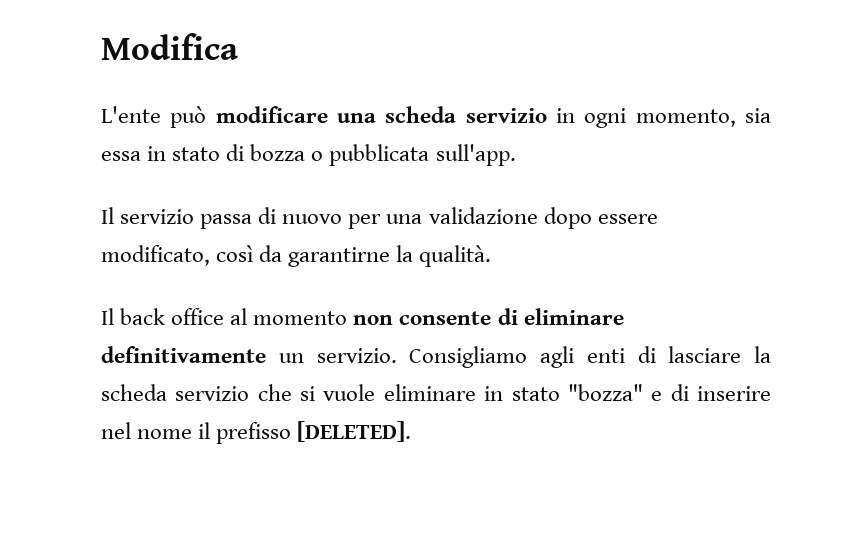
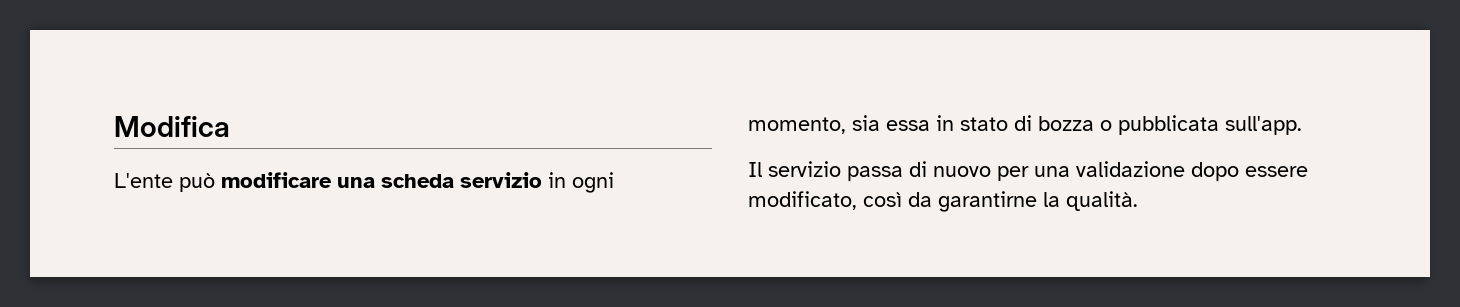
- Il back office al momento non consente di eliminare definitivamente un servizio. Consigliamo agli enti di lasciare la scheda servizio che si vuole eliminare in stato "bozza" e di inserire nel nome il prefisso [DELETED].

